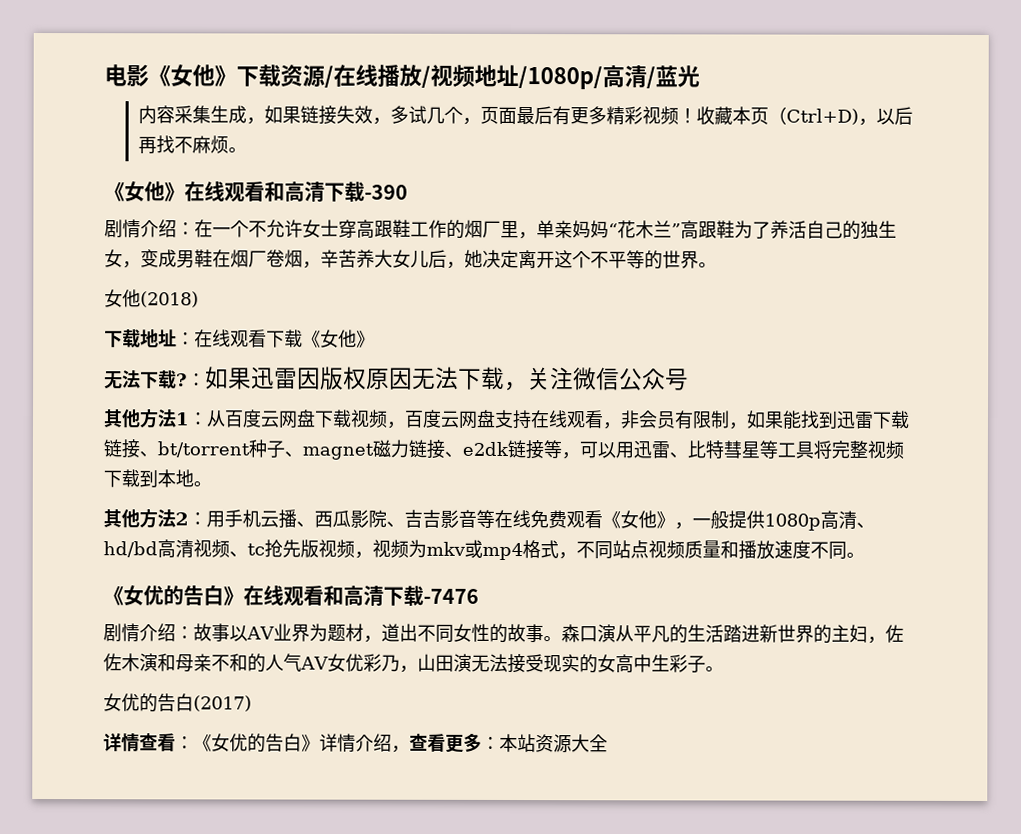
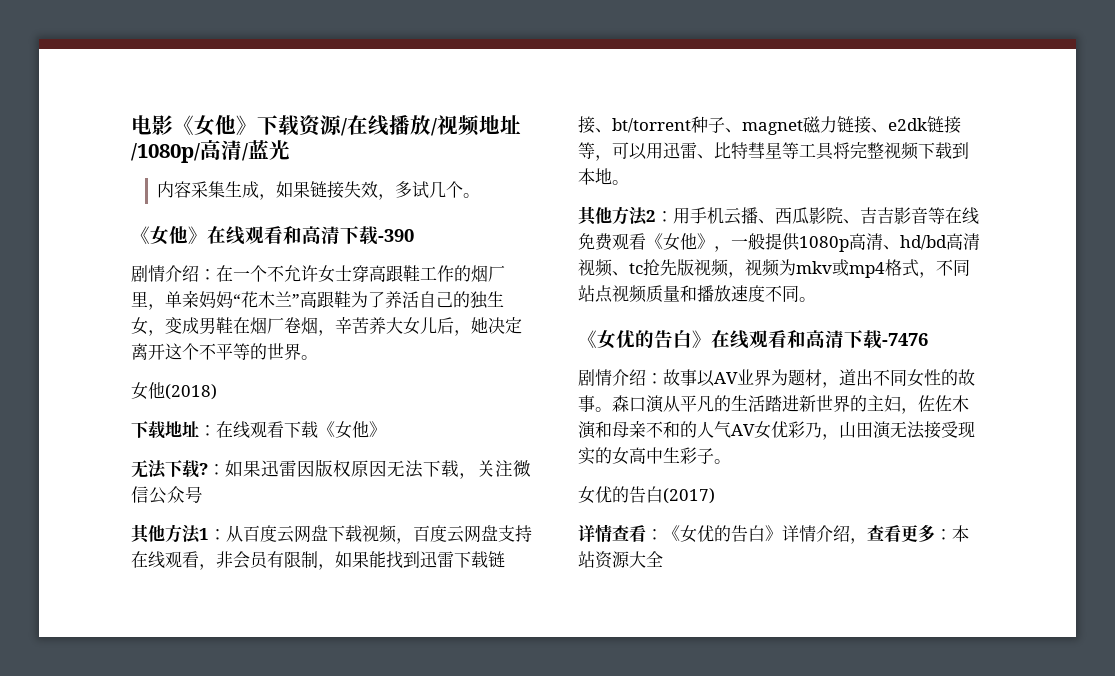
- 内容采集生成，如果链接失效，多试几个，页面最后有更多精彩视频！收藏本页（Ctrl+D)，以后再找不麻烦。
+ 内容采集生成，如果链接失效，多试几个。

